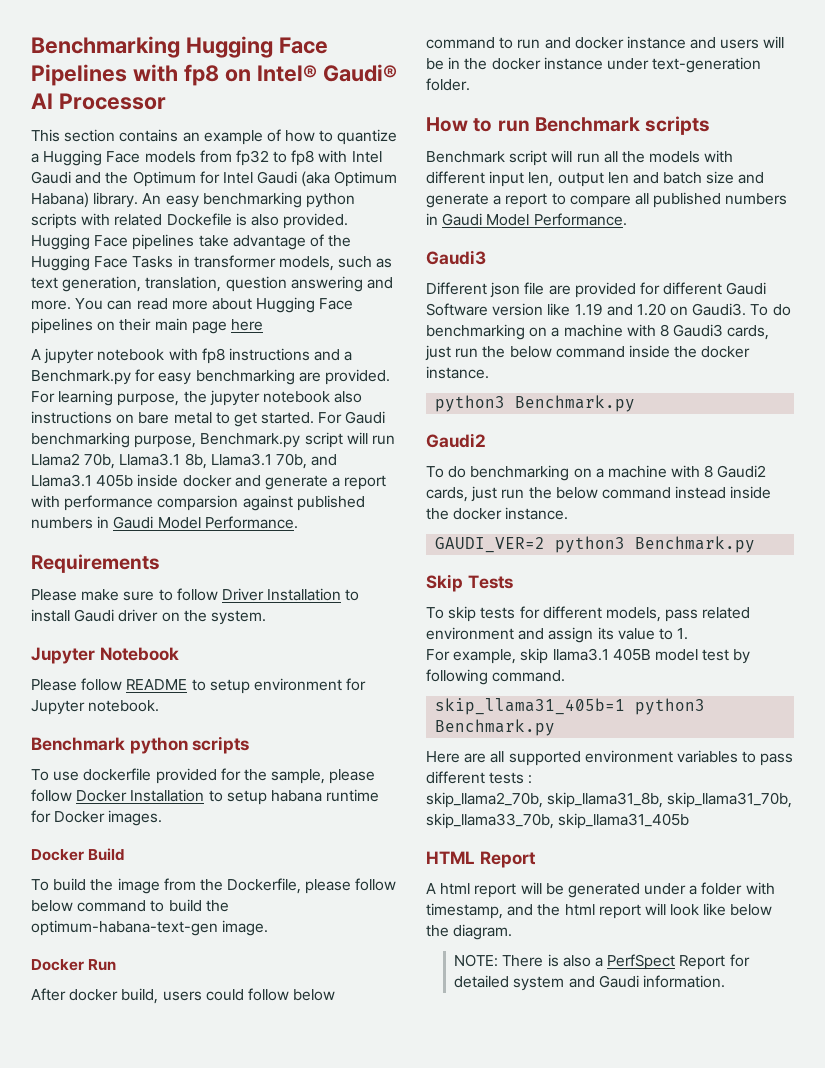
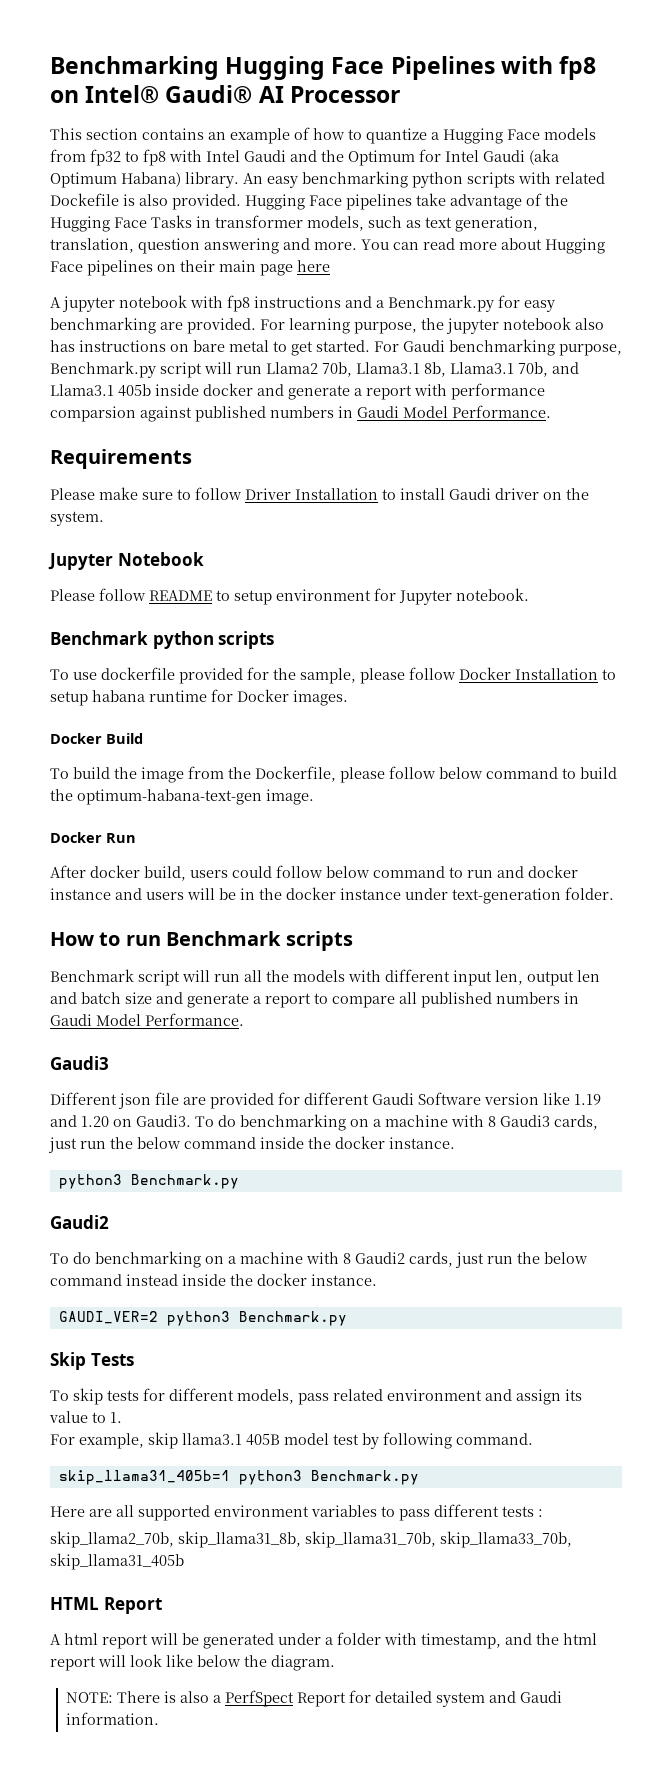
- For learning purpose, the jupyter notebook also instructions on bare metal to get started.
+ For learning purpose, the jupyter notebook also has instructions on bare metal to get started.

